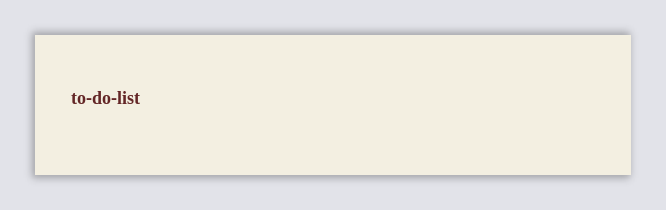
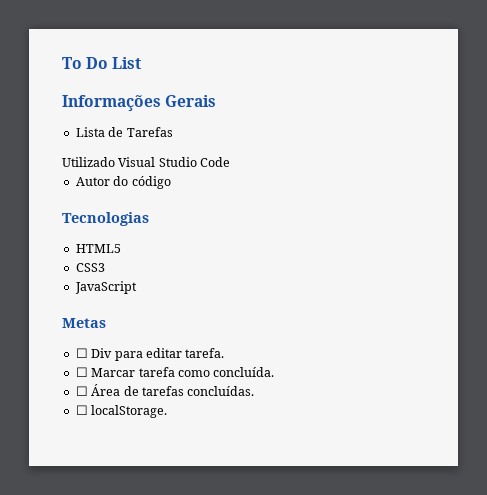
- to-do-list
+ To Do List
+ Informações Gerais
+ Lista de Tarefas
+ Utilizado Visual Studio Code
+ Autor do código
+ Tecnologias
+ HTML5
+ CSS3
+ JavaScript
+ Metas
+ ☐ Div para editar tarefa.
+ ☐ Marcar tarefa como concluída.
+ ☐ Área de tarefas concluídas.
+ ☐ localStorage.

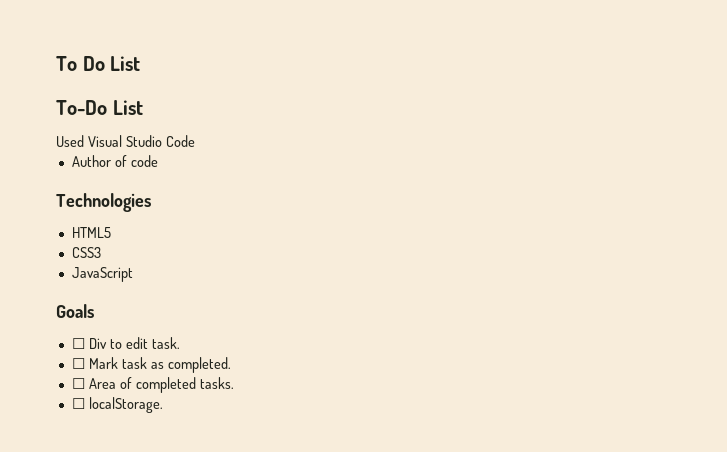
- Informações Gerais
- Lista de Tarefas
- Utilizado Visual Studio Code
+ To-Do List
+ Used Visual Studio Code
- Autor do código
- Tecnologias
+ Author of code
+ Technologies
- Metas
+ Goals
- ☐ Div para editar tarefa.
- ☐ Marcar tarefa como concluída.
- ☐ Área de tarefas concluídas.
+ ☐ Div to edit task.
+ ☐ Mark task as completed.
+ ☐ Area of completed tasks.

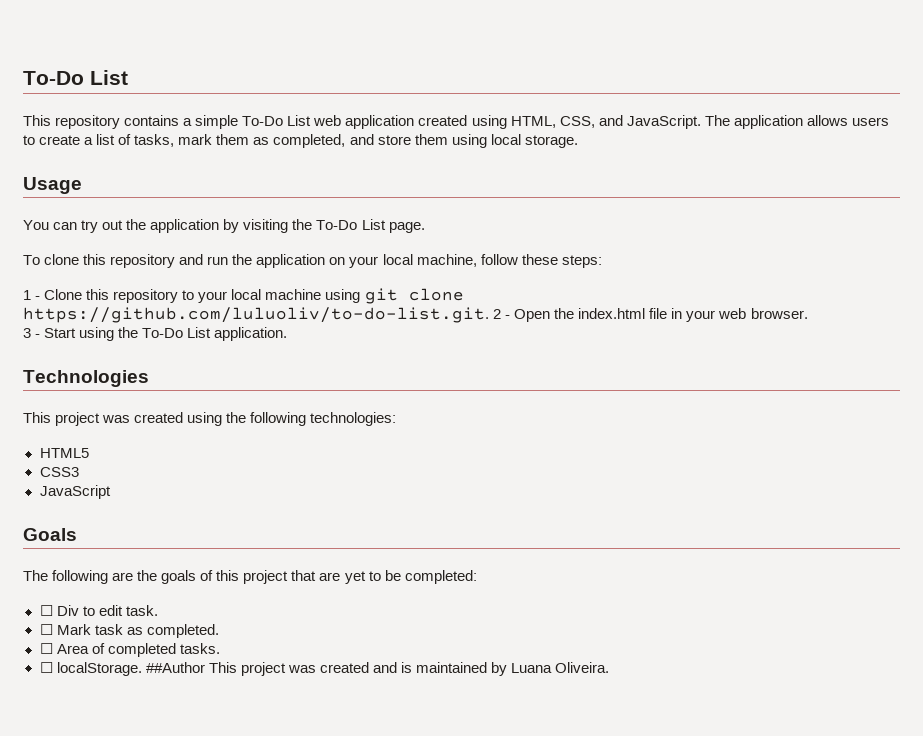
- To Do List
- Used Visual Studio Code
- Author of code
+ This repository contains a simple To-Do List web application created using HTML, CSS, and JavaScript. The application allows users to create a list of tasks, mark them as completed, and store them using local storage.
+ Usage
+ You can try out the application by visiting the To-Do List page.
+ To clone this repository and run the application on your local machine, follow these steps:
+ 1 - Clone this repository to your local machine using git clone https://github.com/luluoliv/to-do-list.git. 2 - Open the index.html file in your web browser.
+ 3 - Start using the To-Do List application.
  Technologies
+ This project was created using the following technologies:
  HTML5
  CSS3
  JavaScript
  Goals
+ The following are the goals of this project that are yet to be completed:
+ ##Author This project was created and is maintained by Luana Oliveira.

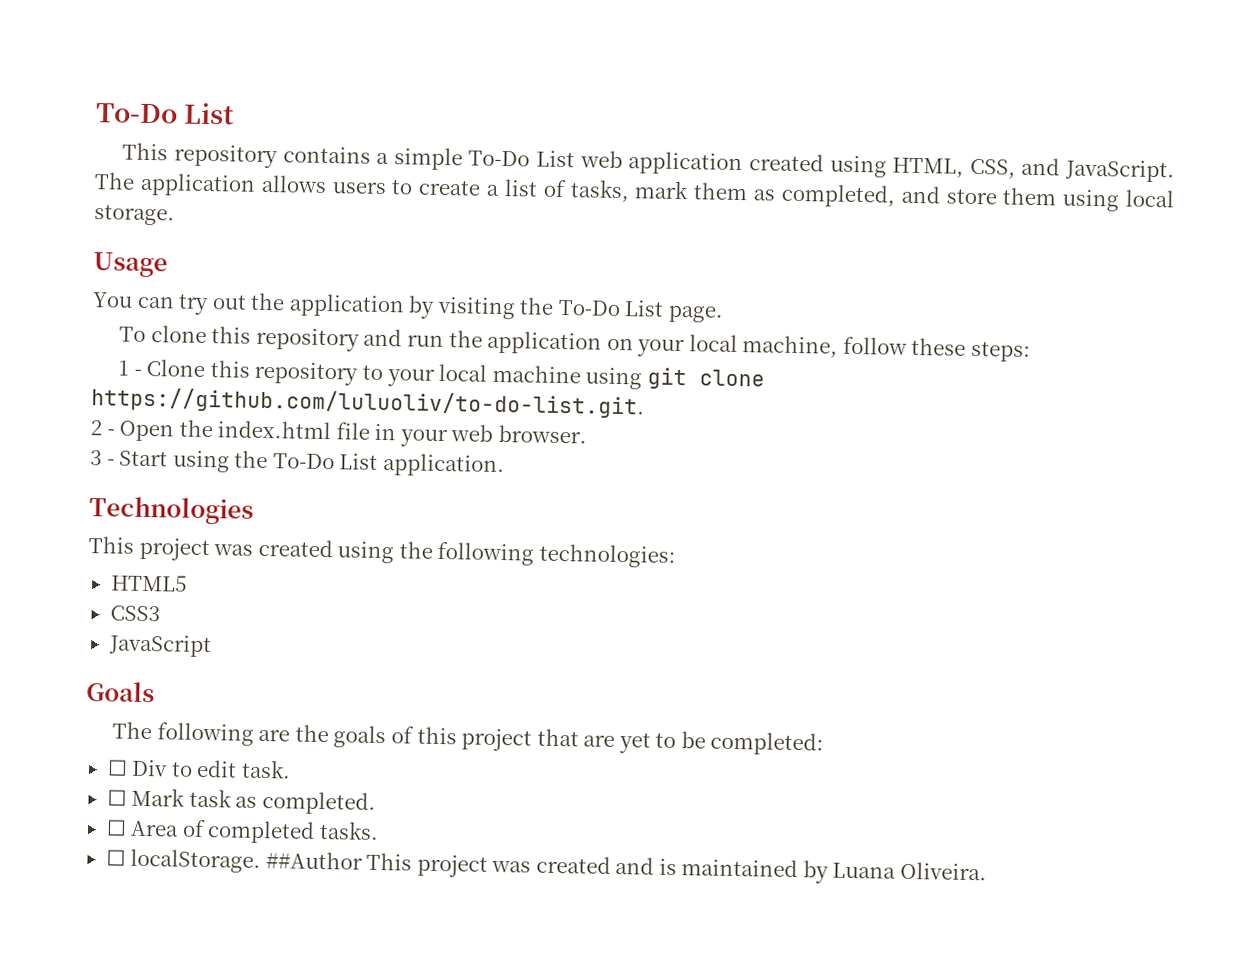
- 1 - Clone this repository to your local machine using git clone https://github.com/luluoliv/to-do-list.git. 2 - Open the index.html file in your web browser.
+ 1 - Clone this repository to your local machine using git clone https://github.com/luluoliv/to-do-list.git.
+ 2 - Open the index.html file in your web browser.

